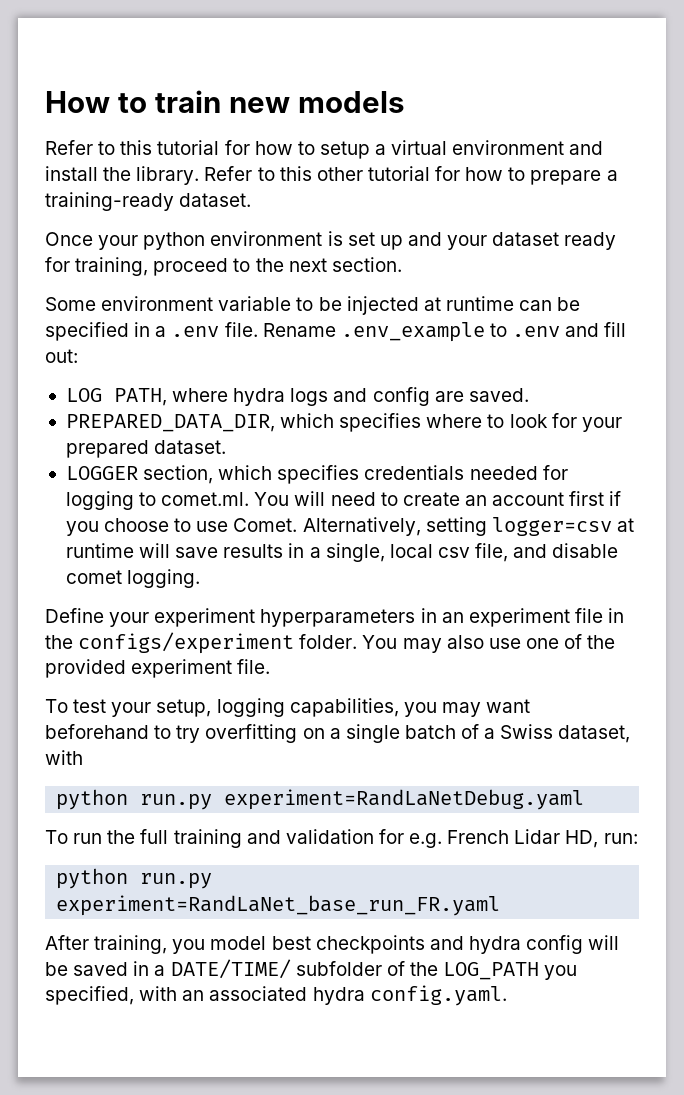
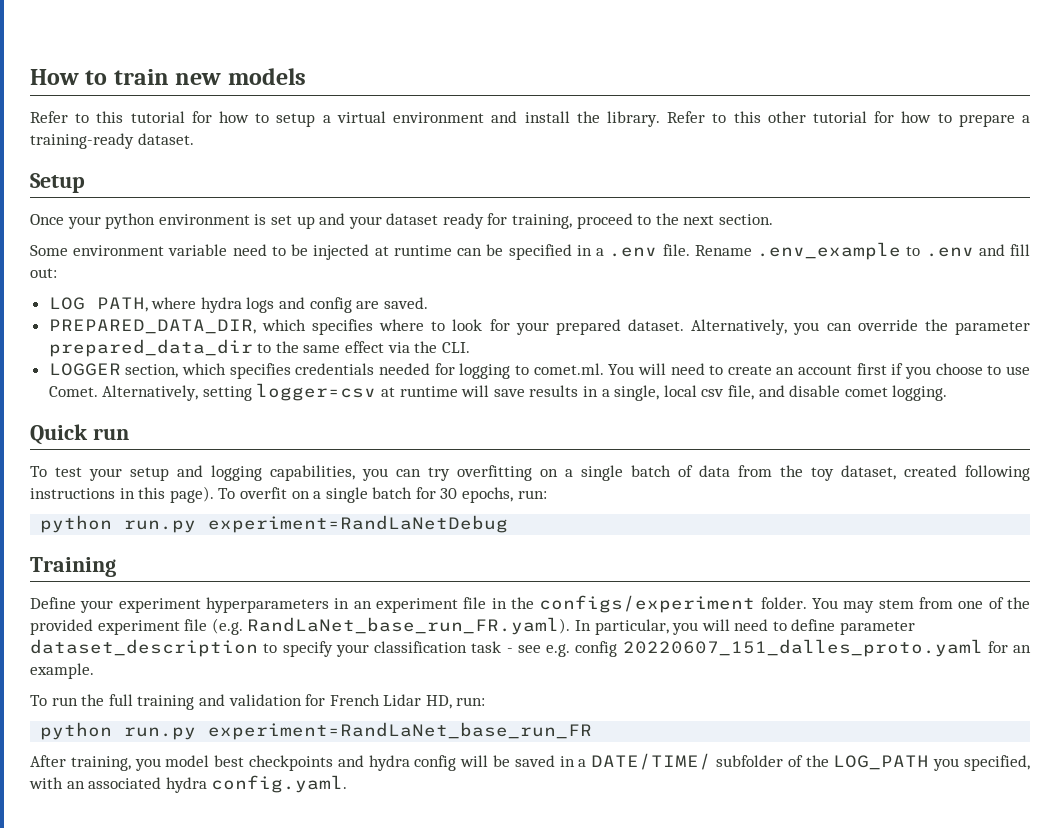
+ Setup
- Some environment variable to be injected at runtime can be specified in a .env file.
+ Some environment variable need to be injected at runtime can be specified in a .env file.
+ Alternatively, you can override the parameter prepared_data_dir to the same effect via the CLI.
+ Quick run
+ To test your setup and logging capabilities, you can try overfitting on a single batch of data from the toy dataset, created following instructions in this page). To overfit on a single batch for 30 epochs, run:
+ python run.py experiment=RandLaNetDebug
+ Training
- You may also use one of the provided experiment file.
- To test your setup, logging capabilities, you may want beforehand to try overfitting on a single batch of a Swiss dataset, with
- python run.py experiment=RandLaNetDebug.yaml
+ You may stem from one of the provided experiment file (e.g. RandLaNet_base_run_FR.yaml). In particular, you will need to define parameter dataset_description to specify your classification task - see e.g. config 20220607_151_dalles_proto.yaml for an example.
- To run the full training and validation for e.g. French Lidar HD, run:
+ To run the full training and validation for French Lidar HD, run:
- python run.py experiment=RandLaNet_base_run_FR.yaml
+ python run.py experiment=RandLaNet_base_run_FR

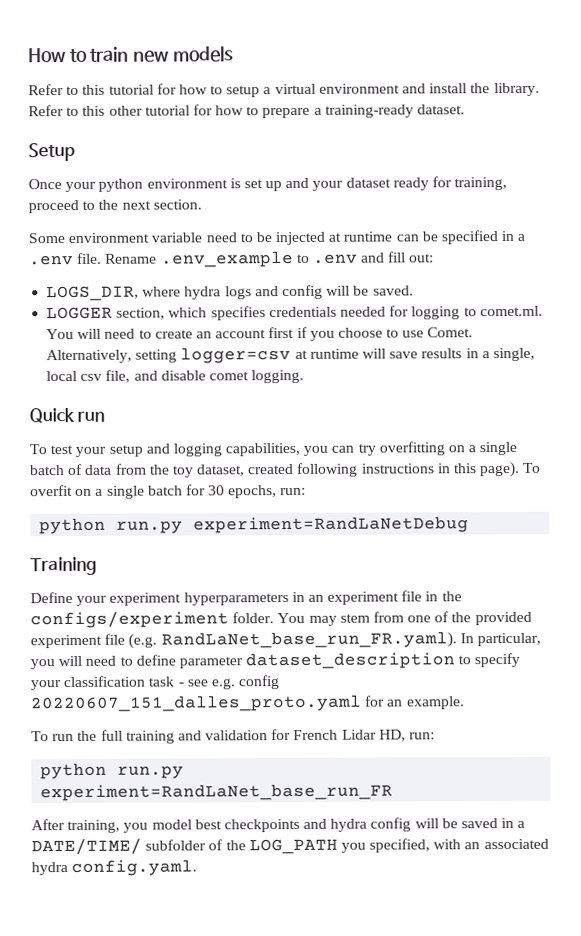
- LOG PATH, where hydra logs and config are saved.
+ LOGS_DIR, where hydra logs and config will be saved.
- PREPARED_DATA_DIR, which specifies where to look for your prepared dataset. Alternatively, you can override the parameter prepared_data_dir to the same effect via the CLI.

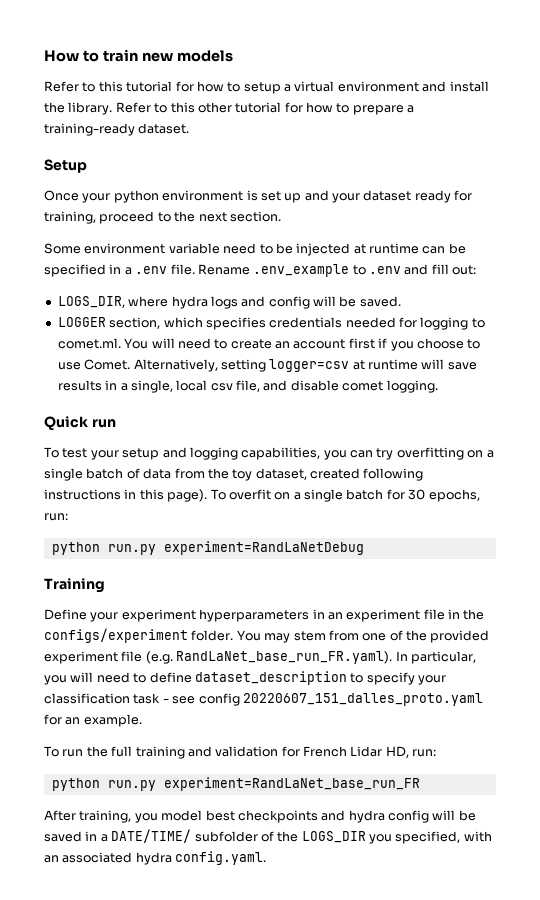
- You may stem from one of the provided experiment file (e.g. RandLaNet_base_run_FR.yaml). In particular, you will need to define parameter dataset_description to specify your classification task - see e.g. config 20220607_151_dalles_proto.yaml for an example.
+ You may stem from one of the provided experiment file (e.g. RandLaNet_base_run_FR.yaml). In particular, you will need to define dataset_description to specify your classification task - see config 20220607_151_dalles_proto.yaml for an example.
- After training, you model best checkpoints and hydra config will be saved in a DATE/TIME/ subfolder of the LOG_PATH you specified, with an associated hydra config.yaml.
+ After training, you model best checkpoints and hydra config will be saved in a DATE/TIME/ subfolder of the LOGS_DIR you specified, with an associated hydra config.yaml.

